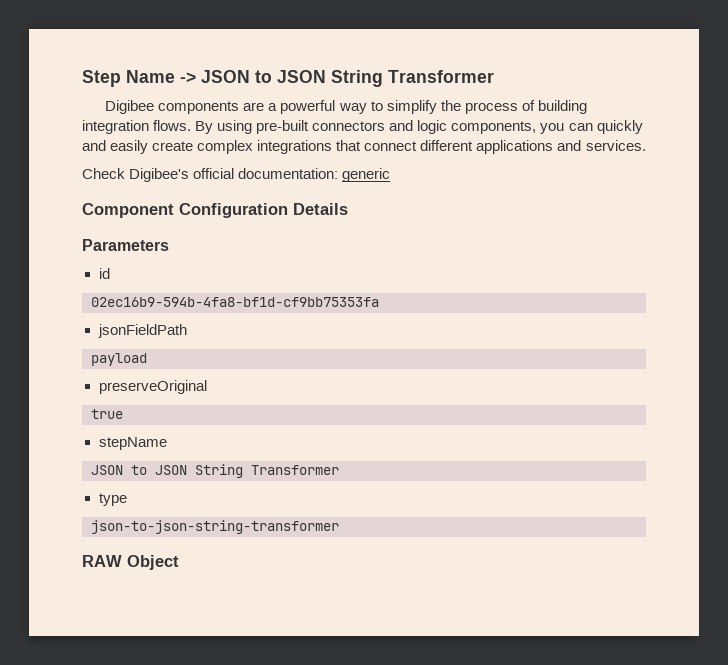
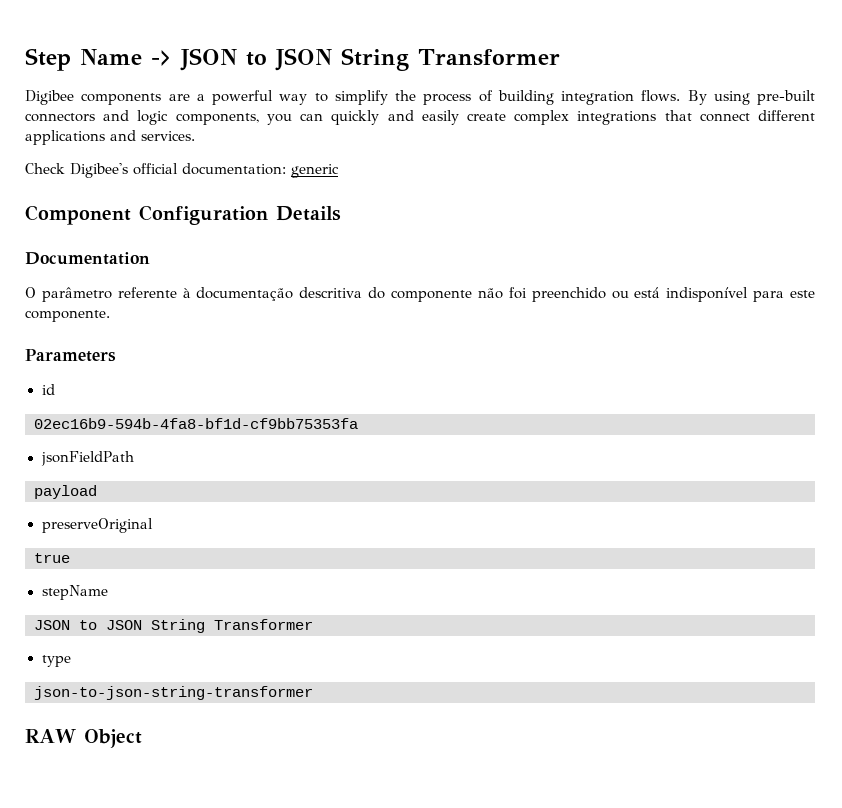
+ Documentation
+ O parâmetro referente à documentação descritiva do componente não foi preenchido ou está indisponível para este componente.

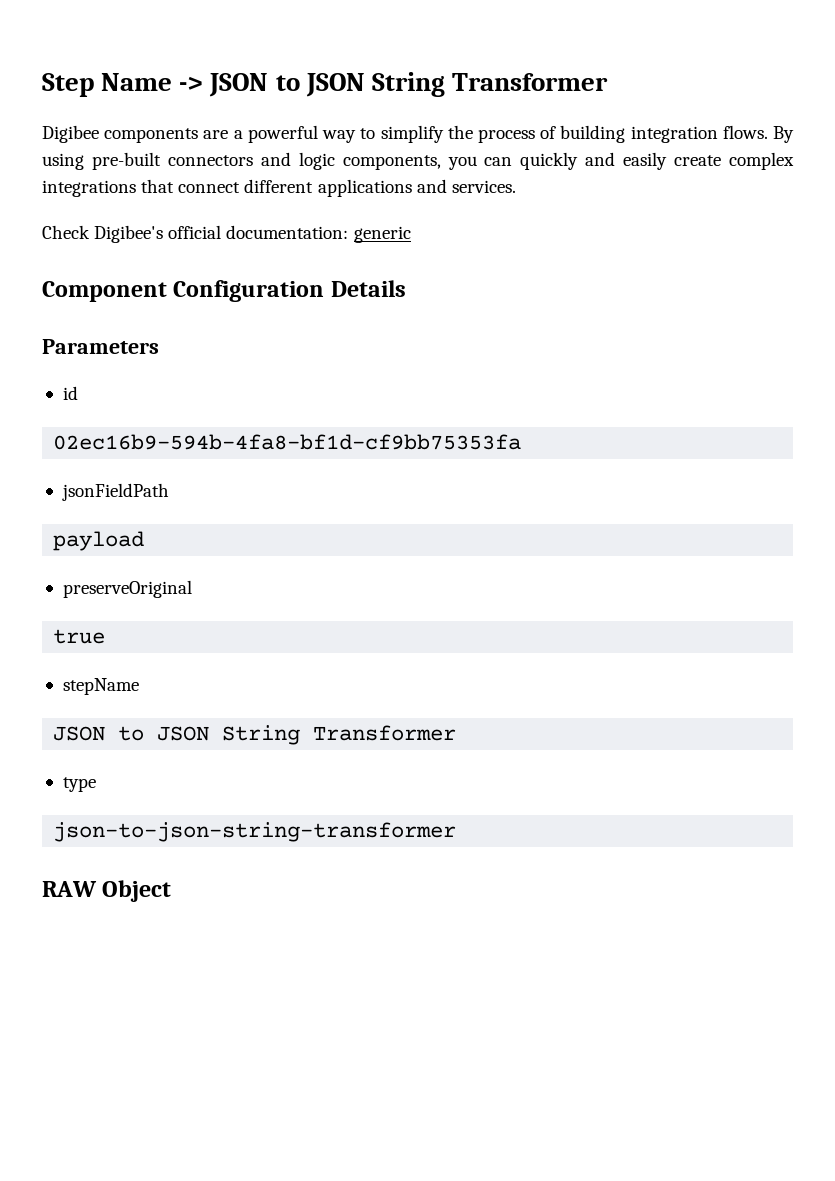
- Documentation
- O parâmetro referente à documentação descritiva do componente não foi preenchido ou está indisponível para este componente.

